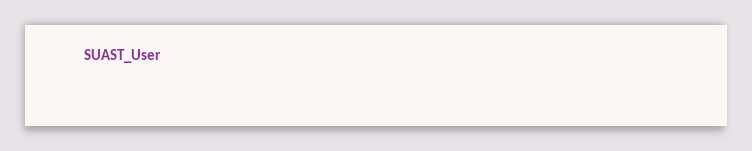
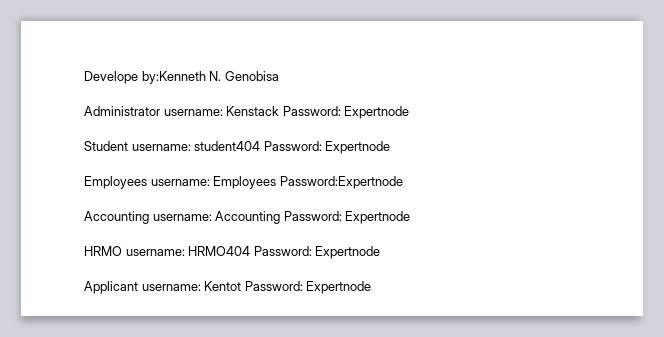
- SUAST_User
+ Develope by:Kenneth N. Genobisa
+ Administrator username: Kenstack Password: Expertnode
+ Student username: student404 Password: Expertnode
+ Employees username: Employees Password:Expertnode
+ Accounting username: Accounting Password: Expertnode
+ HRMO username: HRMO404 Password: Expertnode
+ Applicant username: Kentot Password: Expertnode

